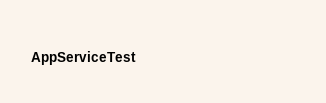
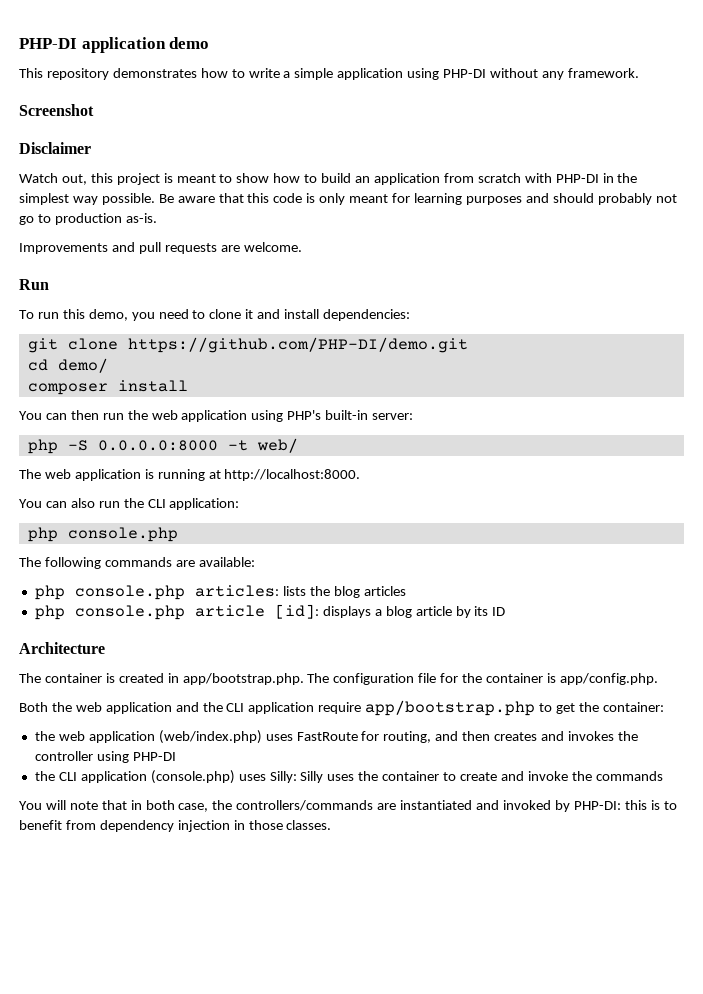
- AppServiceTest
+ PHP-DI application demo
+ This repository demonstrates how to write a simple application using PHP-DI without any framework.
+ Screenshot
+ Disclaimer
+ Watch out, this project is meant to show how to build an application from scratch with PHP-DI in the simplest way possible. Be aware that this code is only meant for learning purposes and should probably not go to production as-is.
+ Improvements and pull requests are welcome.
+ Run
+ To run this demo, you need to clone it and install dependencies:
+ git clone https://github.com/PHP-DI/demo.git
+ cd demo/
+ composer install
+ You can then run the web application using PHP's built-in server:
+ php -S 0.0.0.0:8000 -t web/
+ The web application is running at http://localhost:8000.
+ You can also run the CLI application:
+ php console.php
+ The following commands are available:
+ php console.php articles: lists the blog articles
+ php console.php article [id]: displays a blog article by its ID
+ Architecture
+ The container is created in app/bootstrap.php. The configuration file for the container is app/config.php.
+ Both the web application and the CLI application require app/bootstrap.php to get the container:
+ the web application (web/index.php) uses FastRoute for routing, and then creates and invokes the controller using PHP-DI
+ the CLI application (console.php) uses Silly: Silly uses the container to create and invoke the commands
+ You will note that in both case, the controllers/commands are instantiated and invoked by PHP-DI: this is to benefit from dependency injection in those classes.

